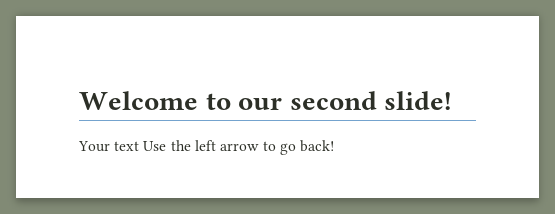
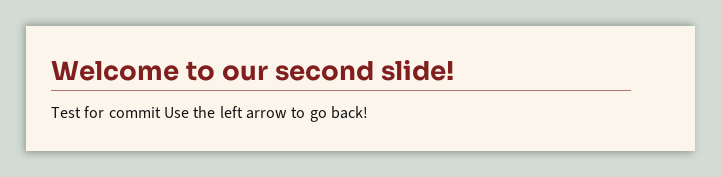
- Your text Use the left arrow to go back!
+ Test for commit Use the left arrow to go back!

